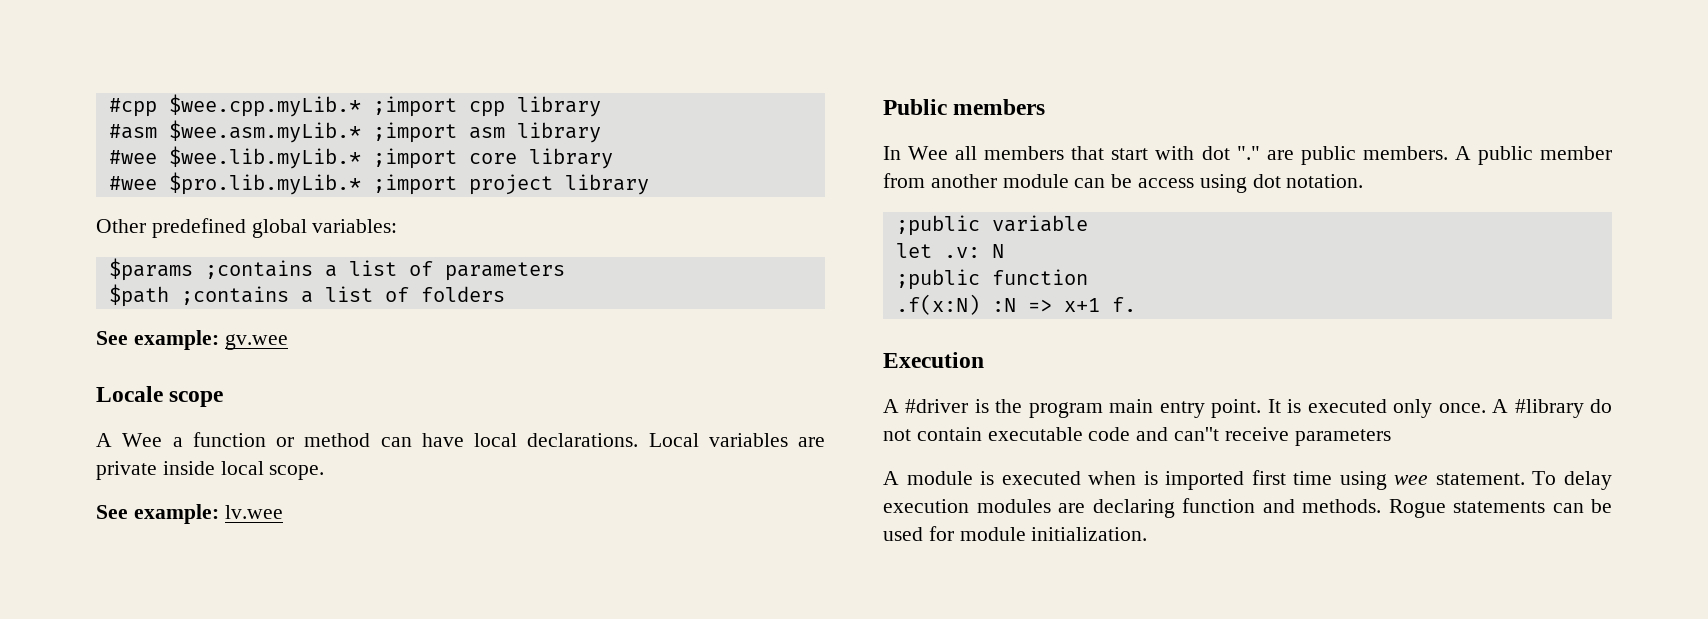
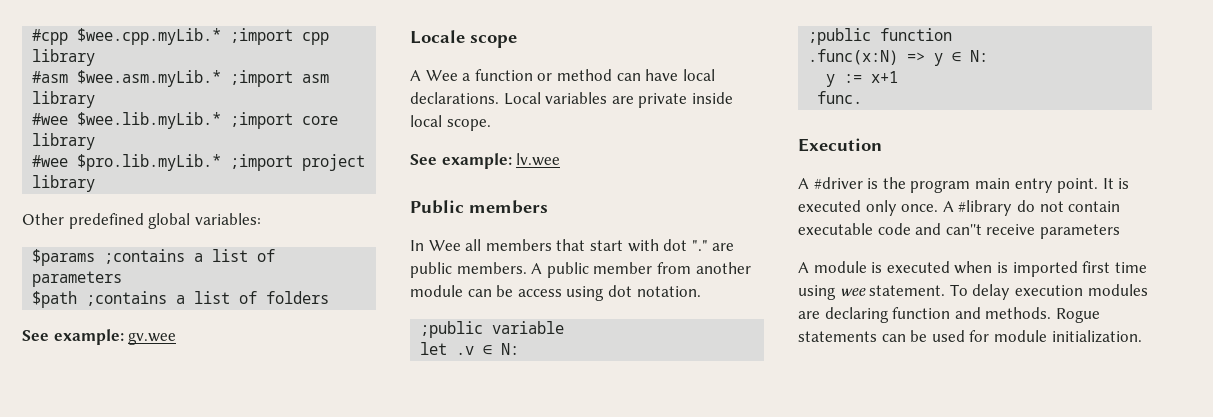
- let .v: N
+ let .v ∈ N:
- .f(x:N) :N => x+1 f.
+ .func(x:N) => y ∈ N:
+ y := x+1
+ func.

